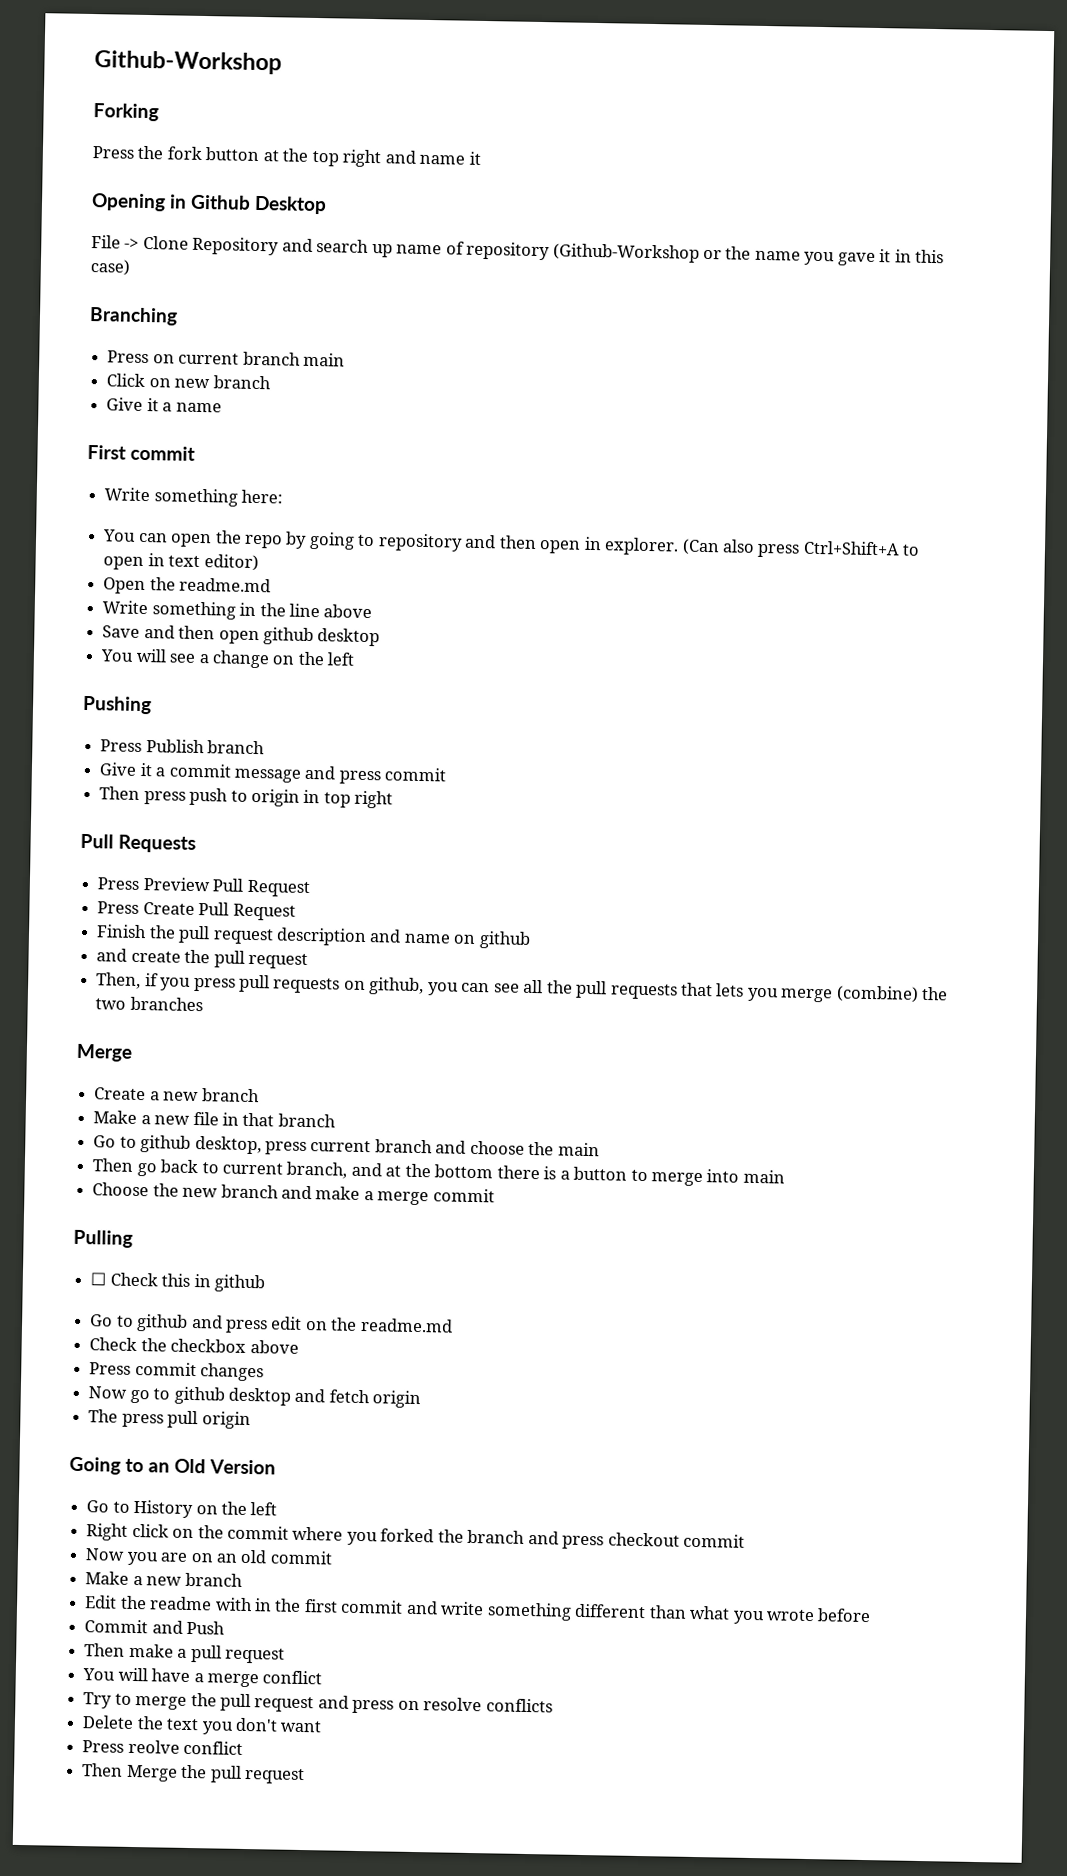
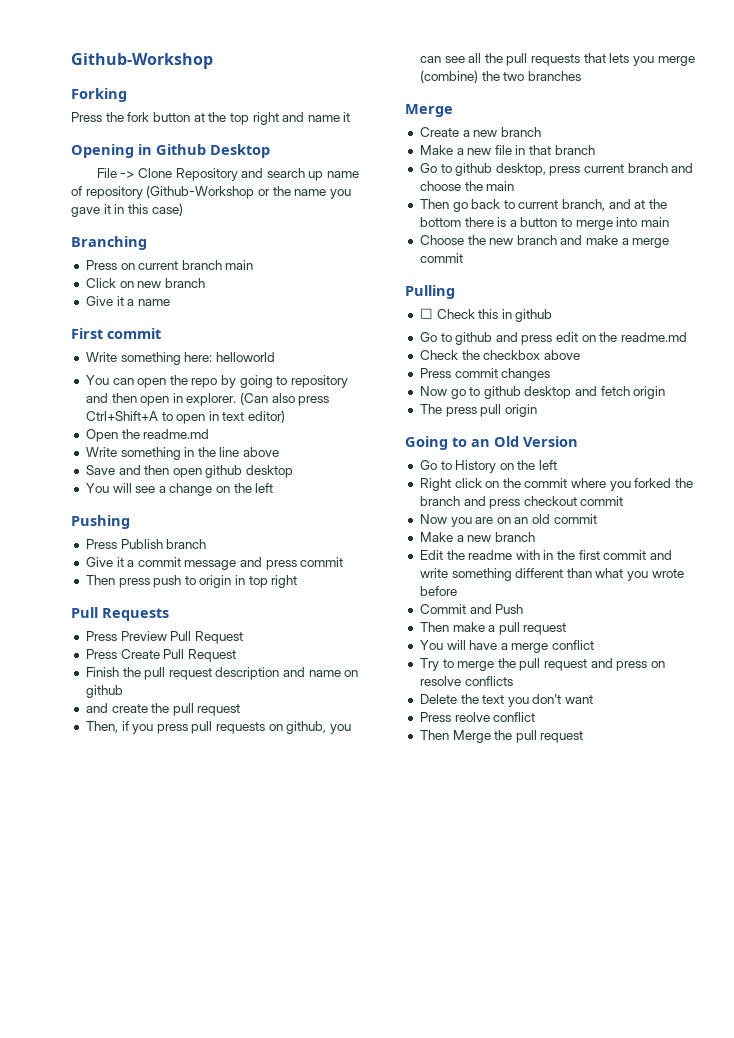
- Write something here:
+ Write something here: helloworld

